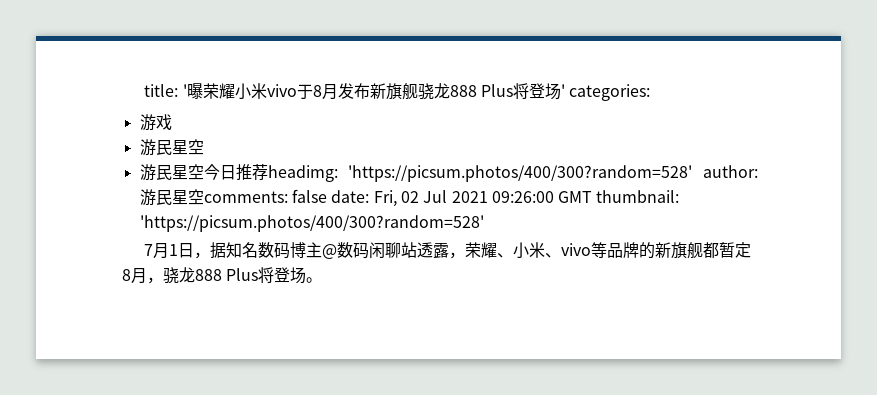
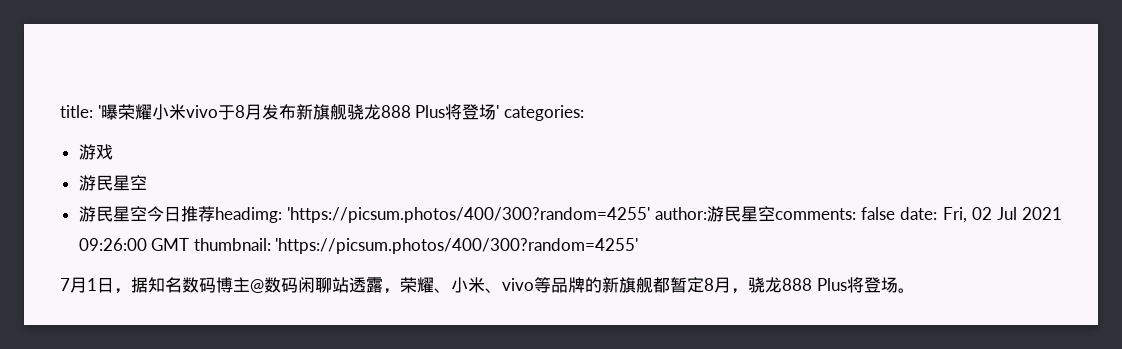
- 游民星空今日推荐headimg: 'https://picsum.photos/400/300?random=528' author:游民星空comments: false date: Fri, 02 Jul 2021 09:26:00 GMT thumbnail: 'https://picsum.photos/400/300?random=528'
+ 游民星空今日推荐headimg: 'https://picsum.photos/400/300?random=4255' author:游民星空comments: false date: Fri, 02 Jul 2021 09:26:00 GMT thumbnail: 'https://picsum.photos/400/300?random=4255'

